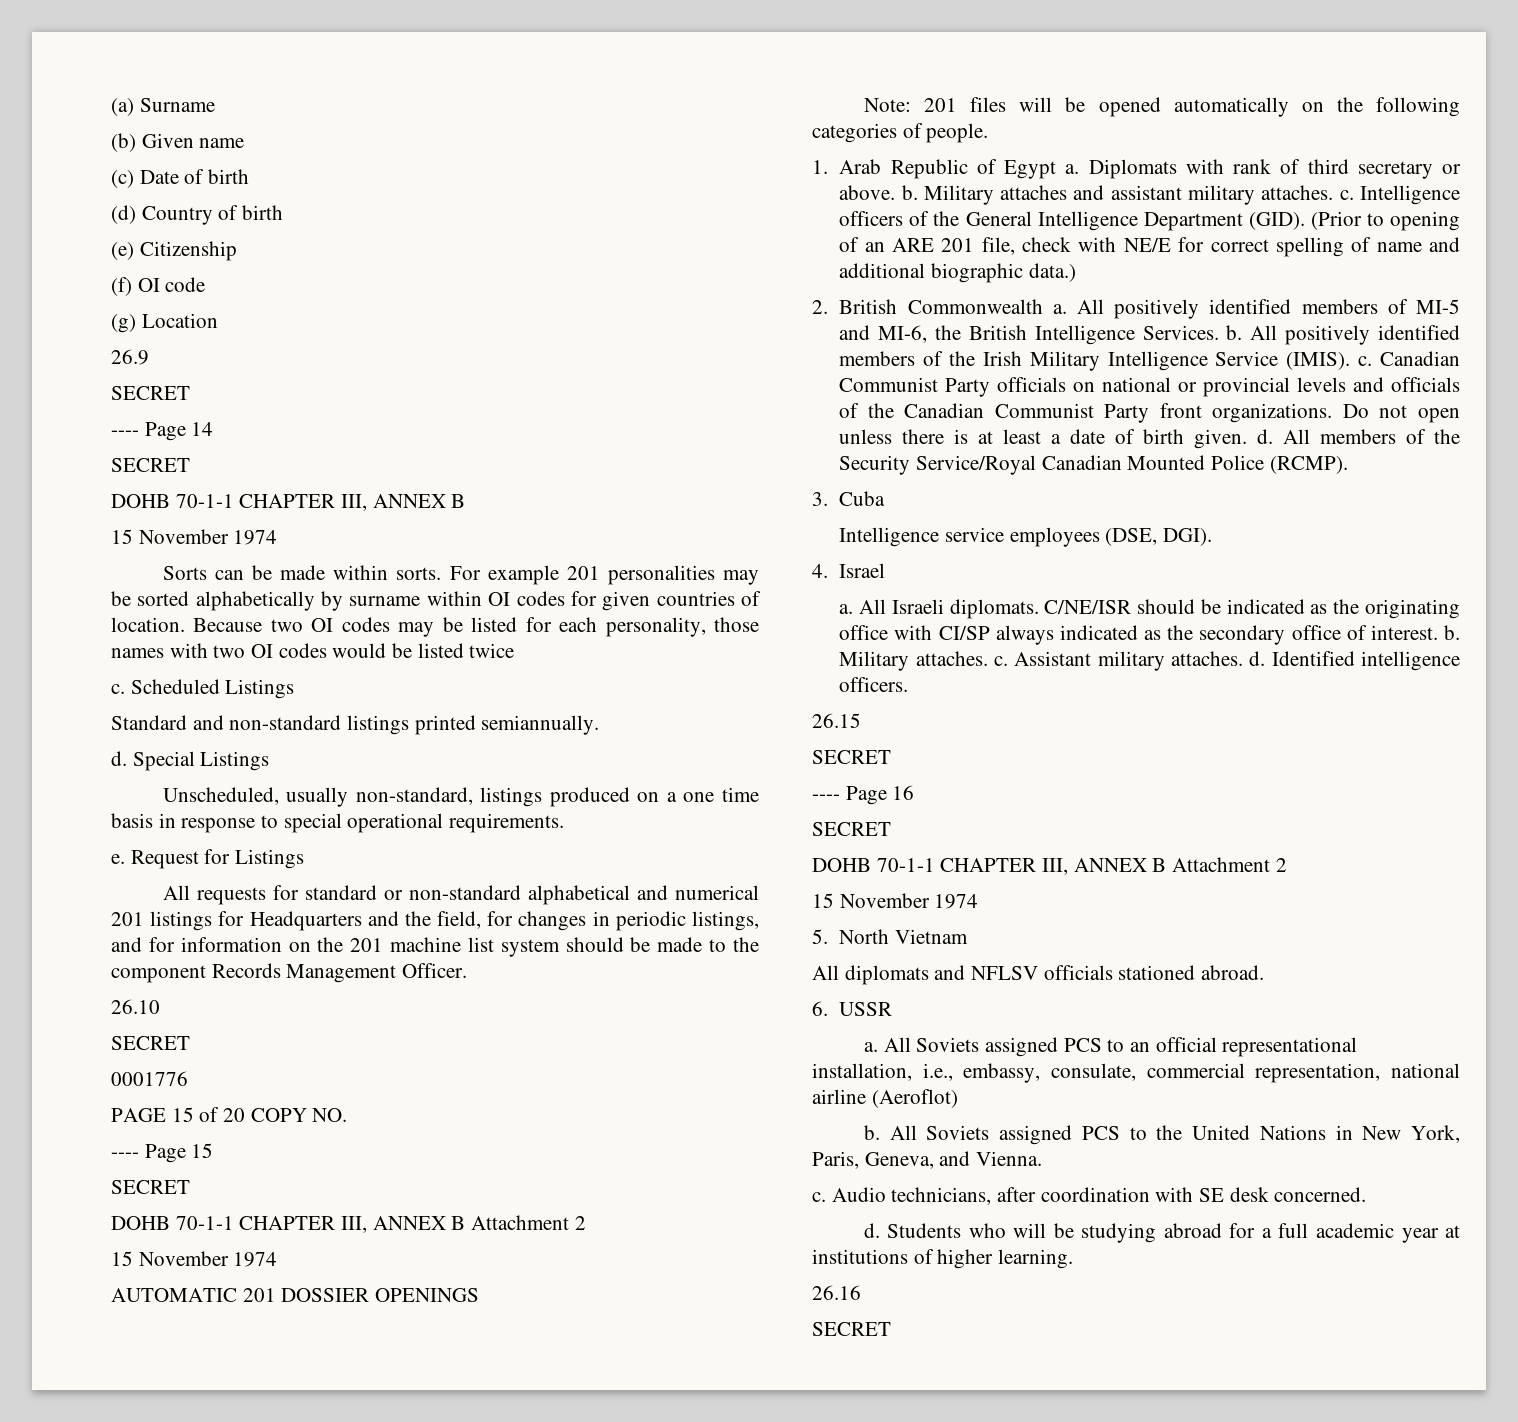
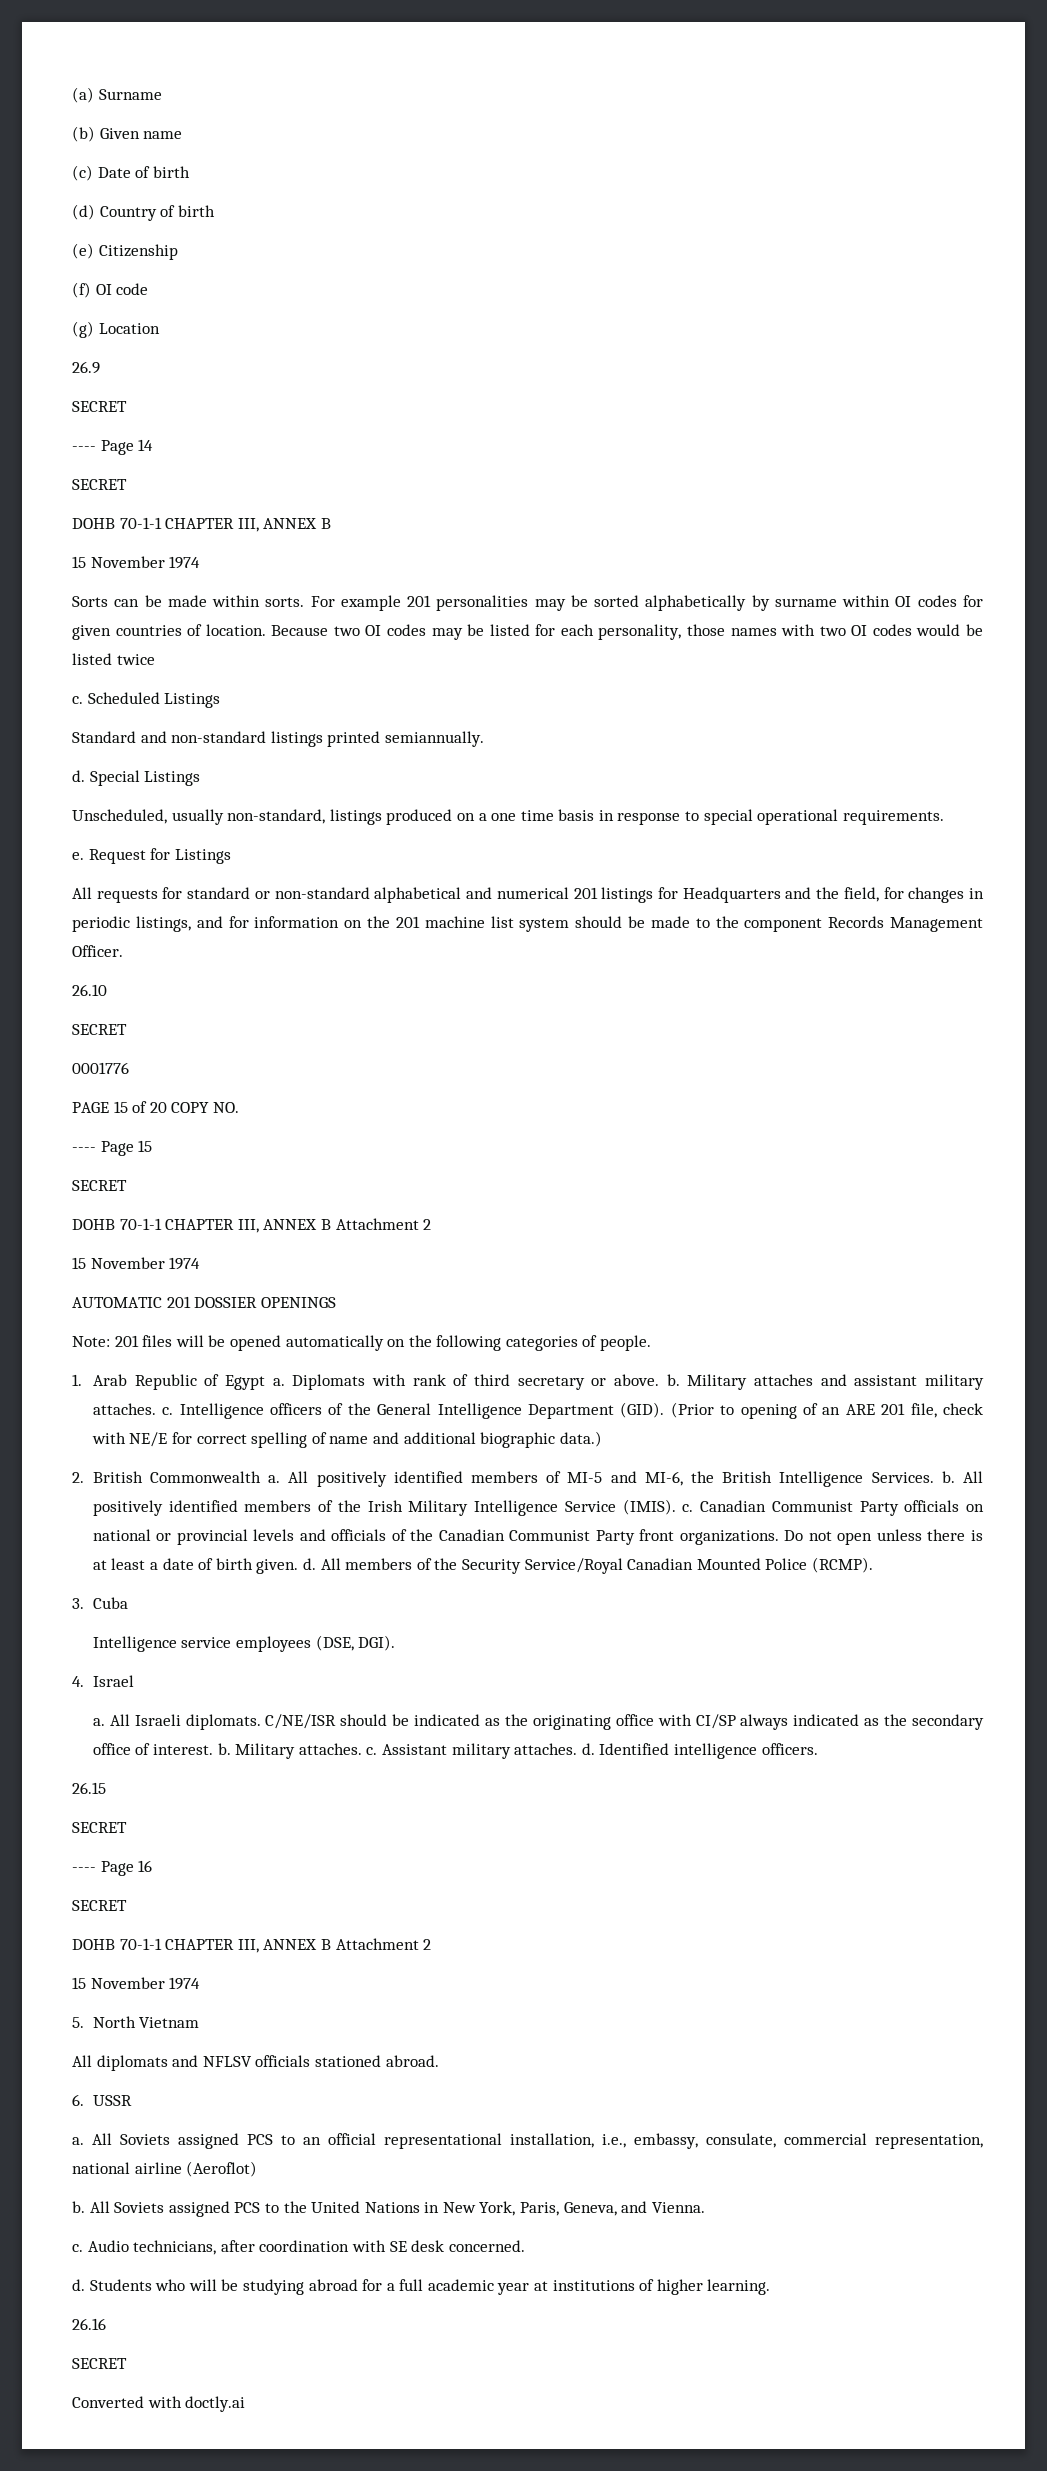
+ Converted with doctly.ai

